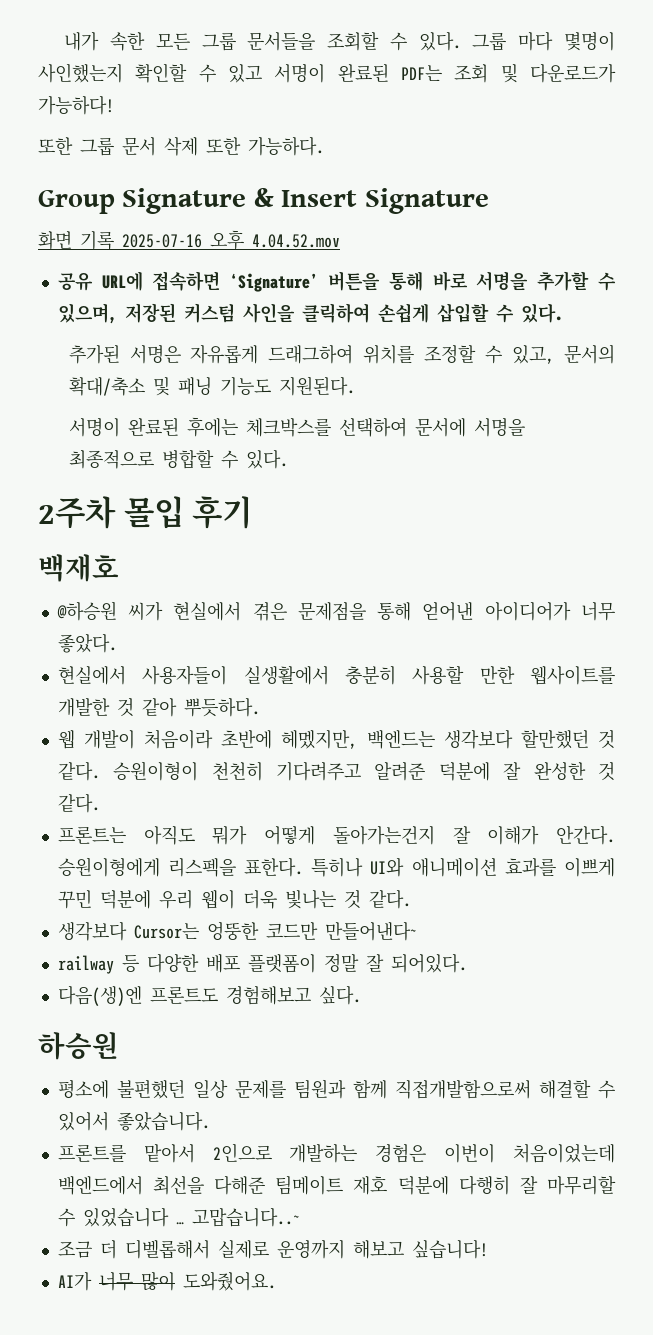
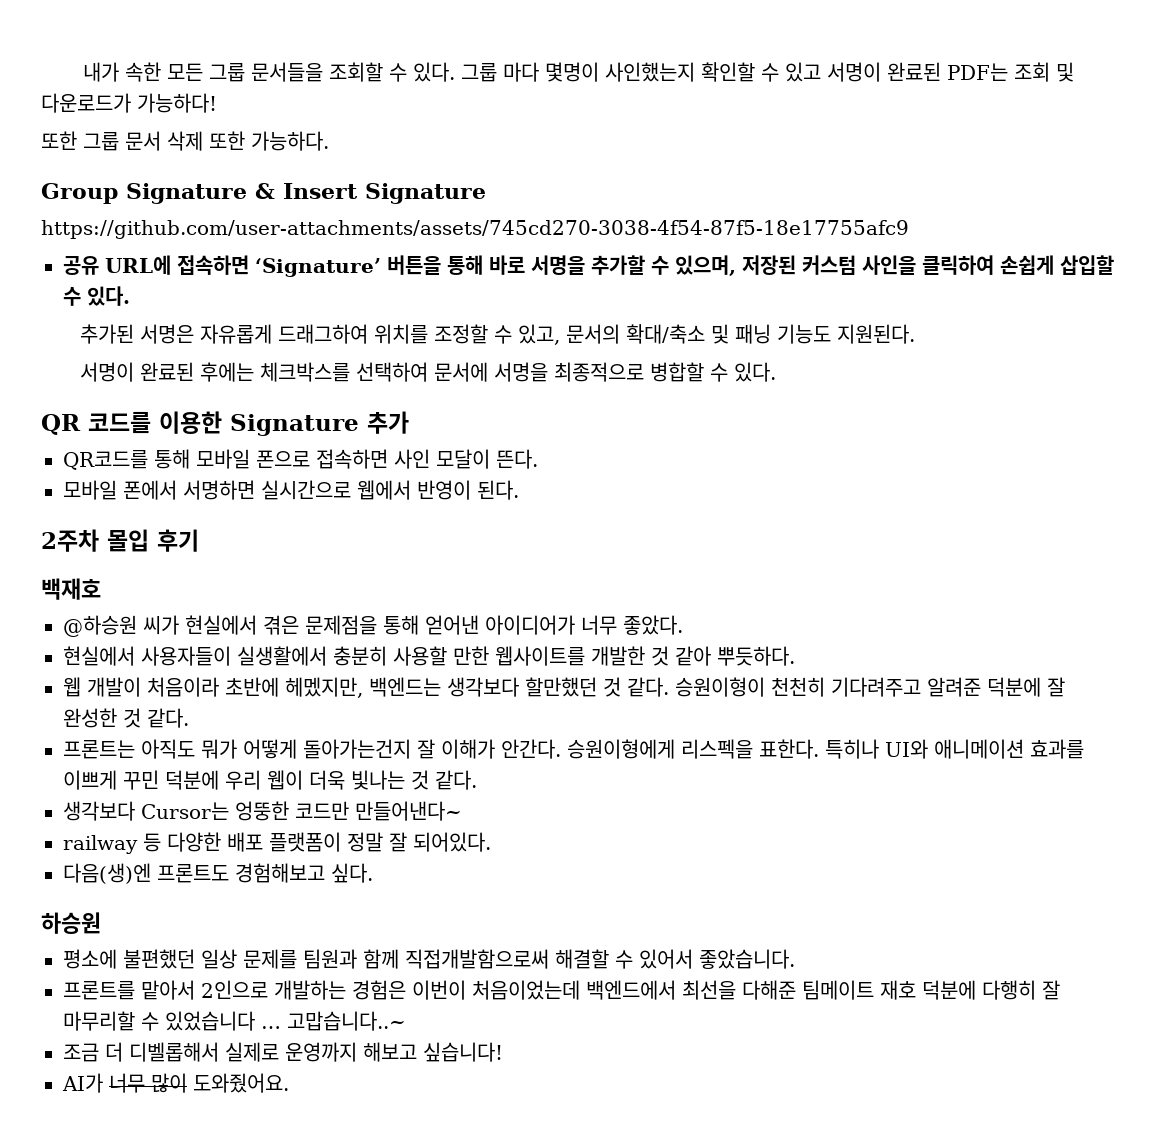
- 화면 기록 2025-07-16 오후 4.04.52.mov
+ https://github.com/user-attachments/assets/745cd270-3038-4f54-87f5-18e17755afc9
+ QR 코드를 이용한 Signature 추가
+ QR코드를 통해 모바일 폰으로 접속하면 사인 모달이 뜬다.
+ 모바일 폰에서 서명하면 실시간으로 웹에서 반영이 된다.

